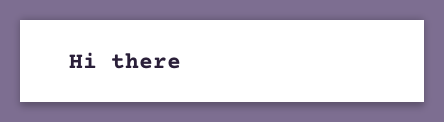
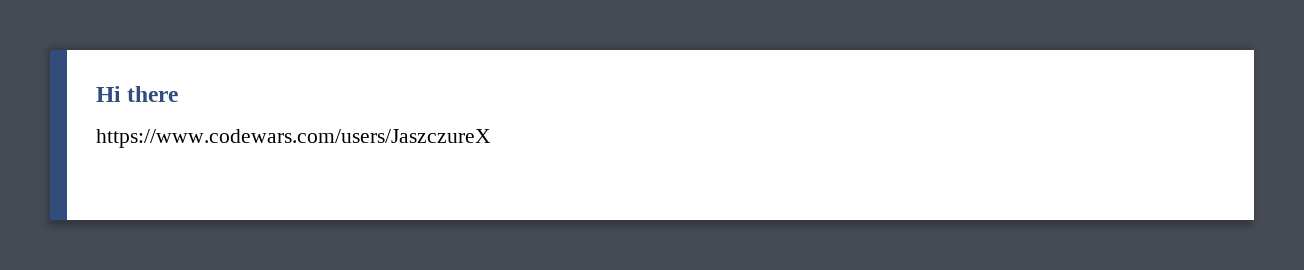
+ https://www.codewars.com/users/JaszczureX

